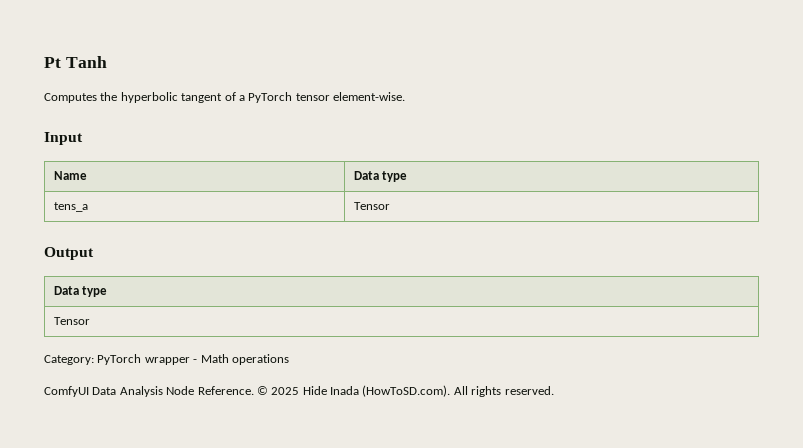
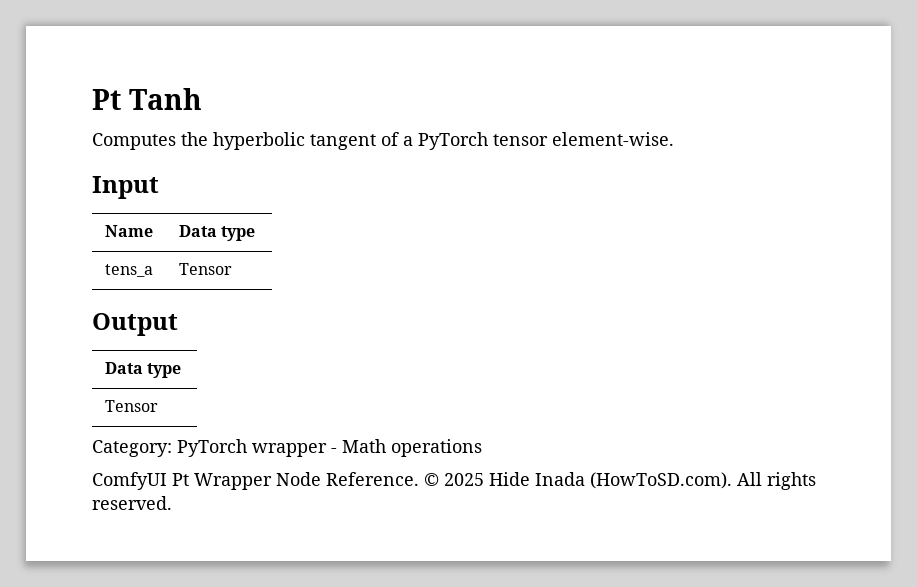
- ComfyUI Data Analysis Node Reference.
+ ComfyUI Pt Wrapper Node Reference.

